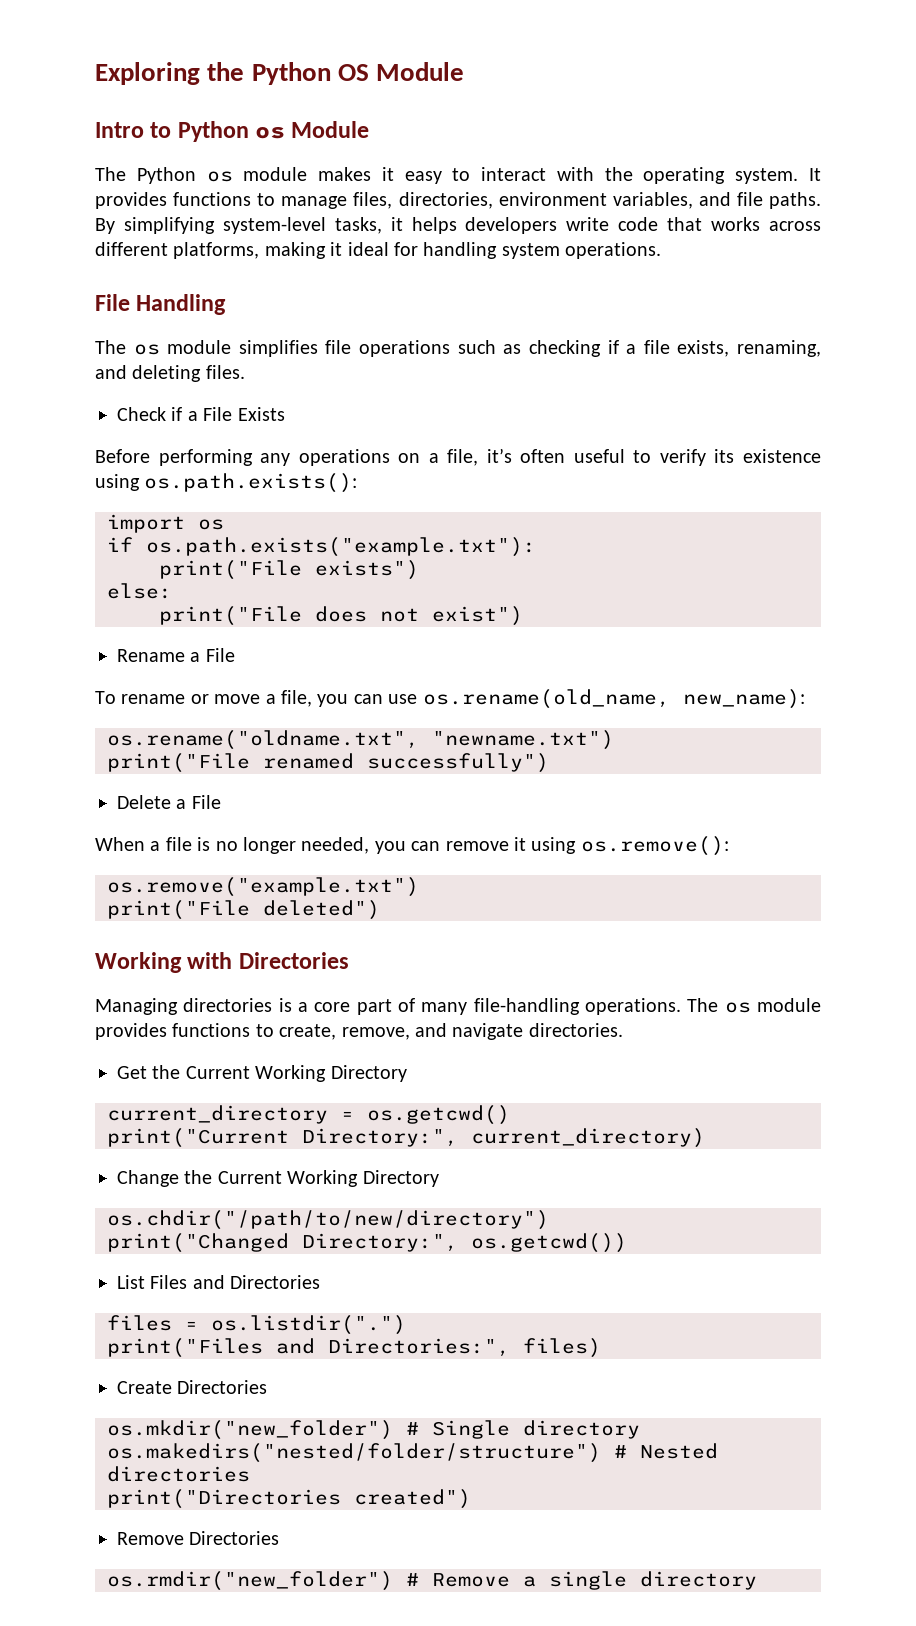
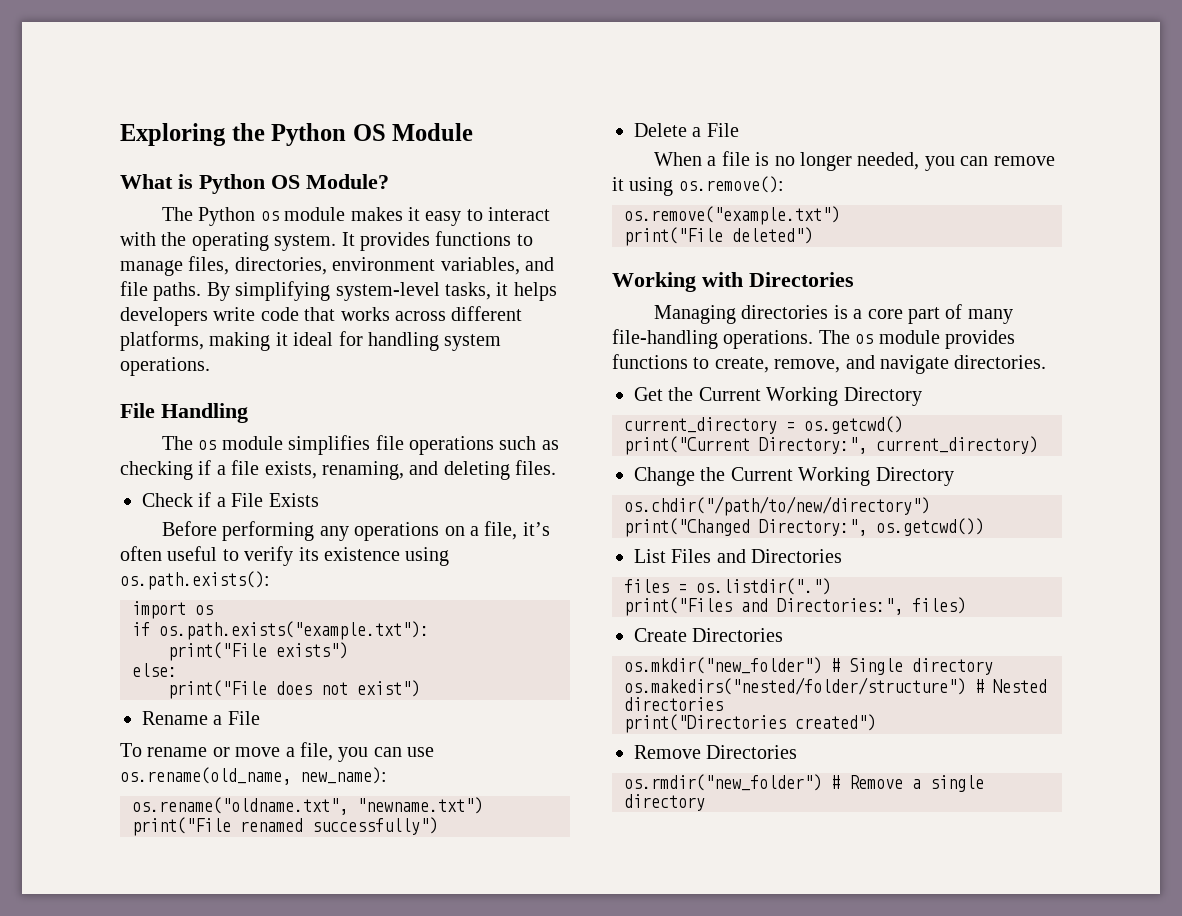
- Intro to Python os Module
+ What is Python OS Module?

